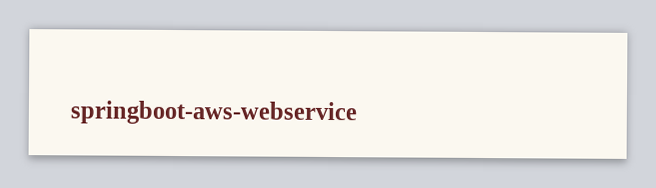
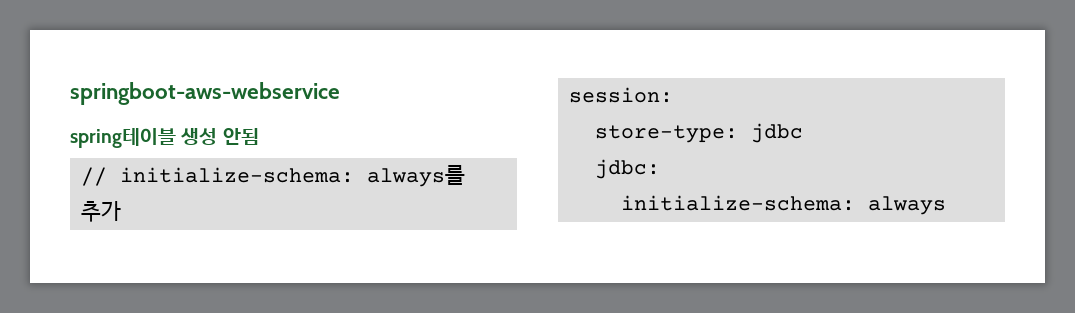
+ spring테이블 생성 안됨
+ // initialize-schema: always를 추가
+ session:
+ store-type: jdbc
+ jdbc:
+ initialize-schema: always

